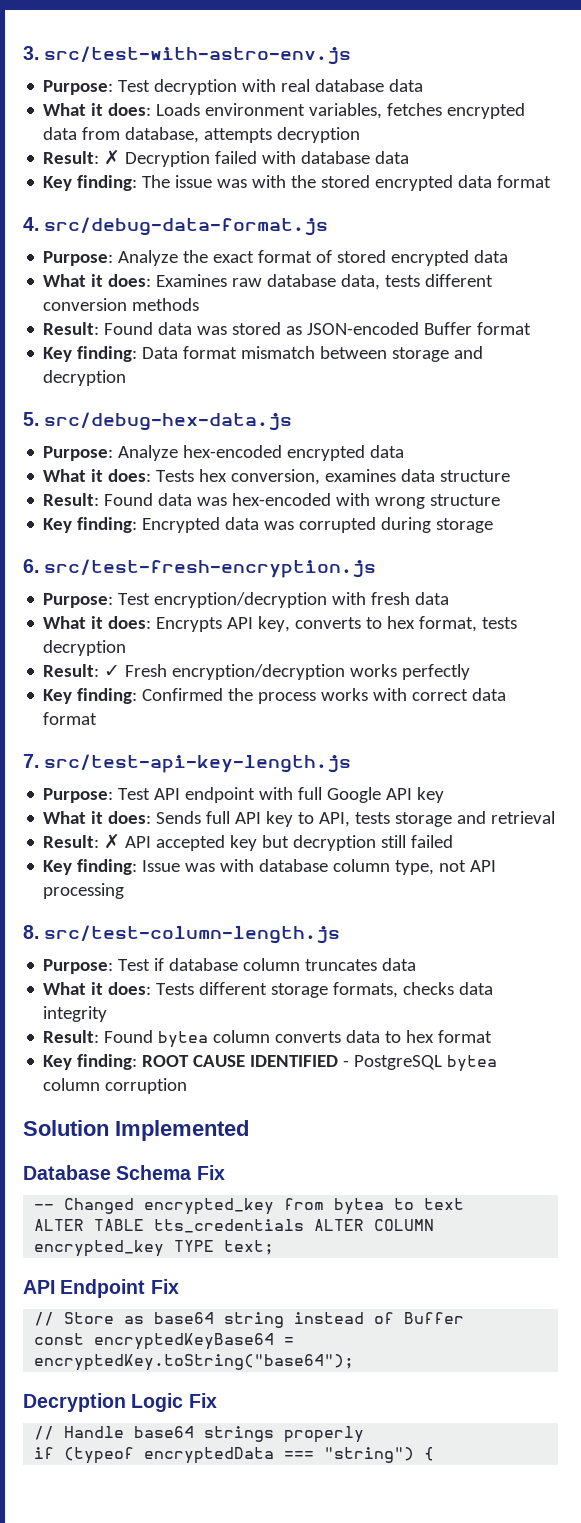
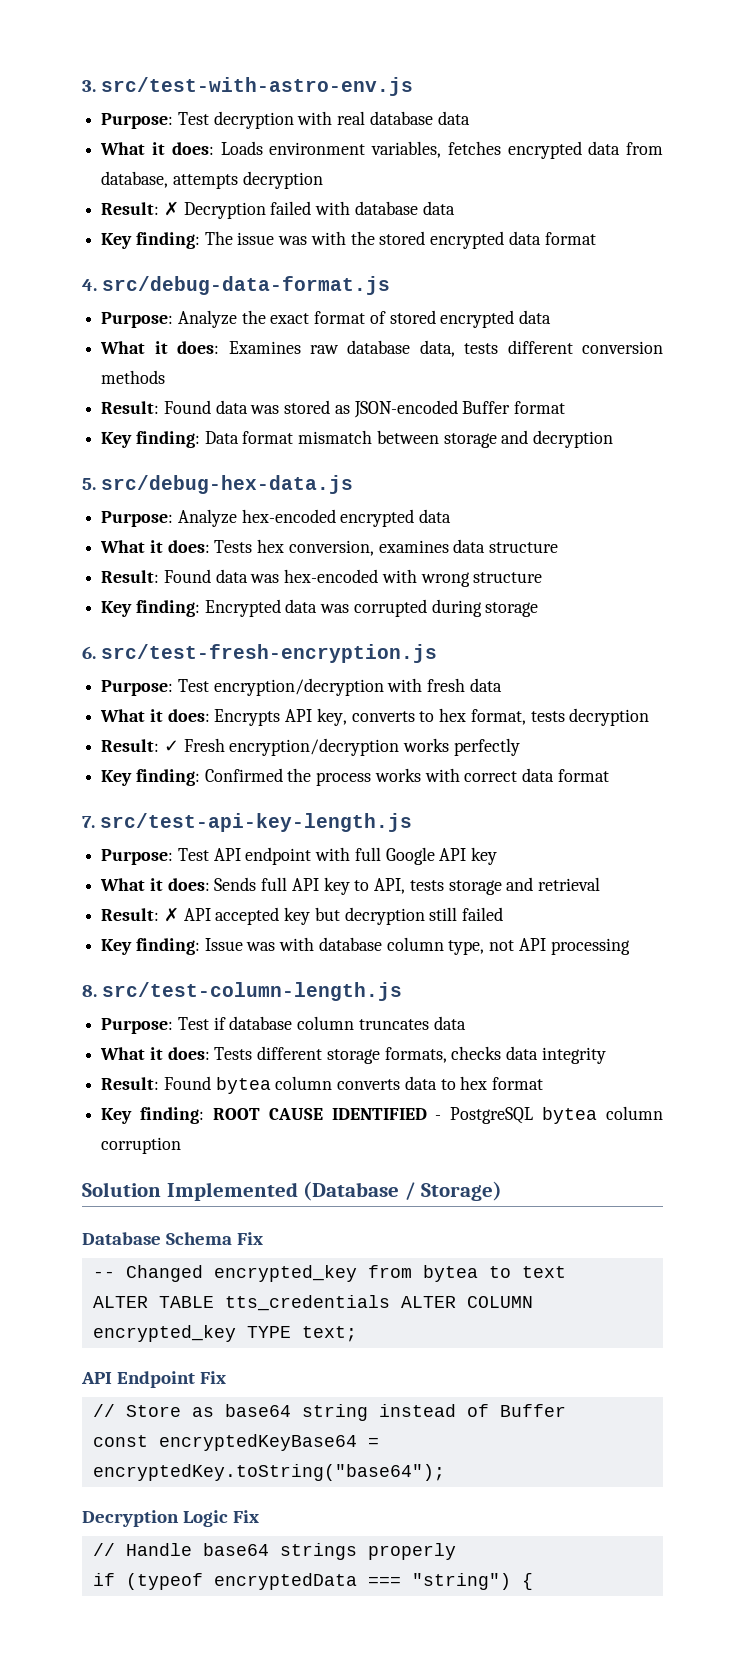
- Solution Implemented
+ Solution Implemented (Database / Storage)

